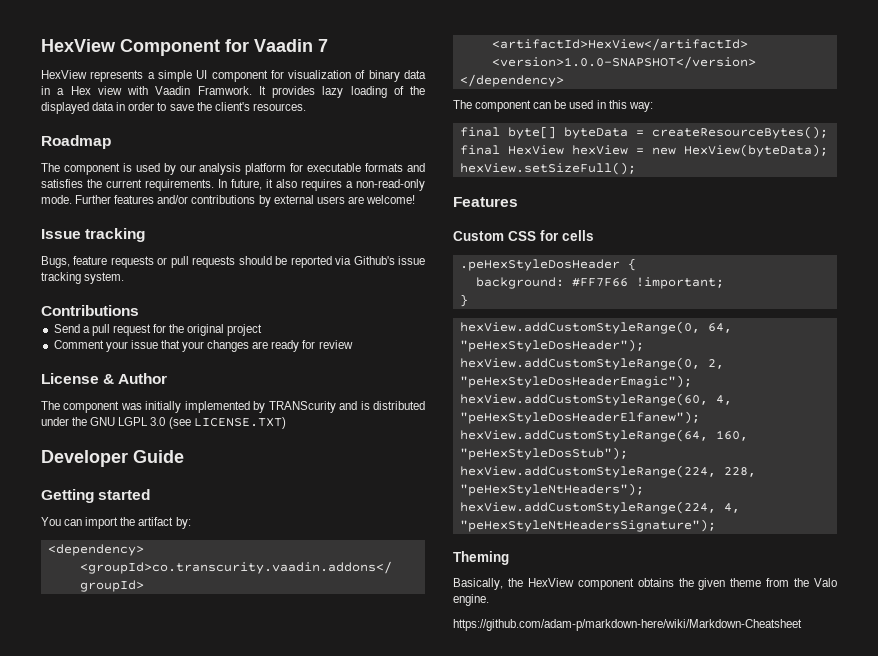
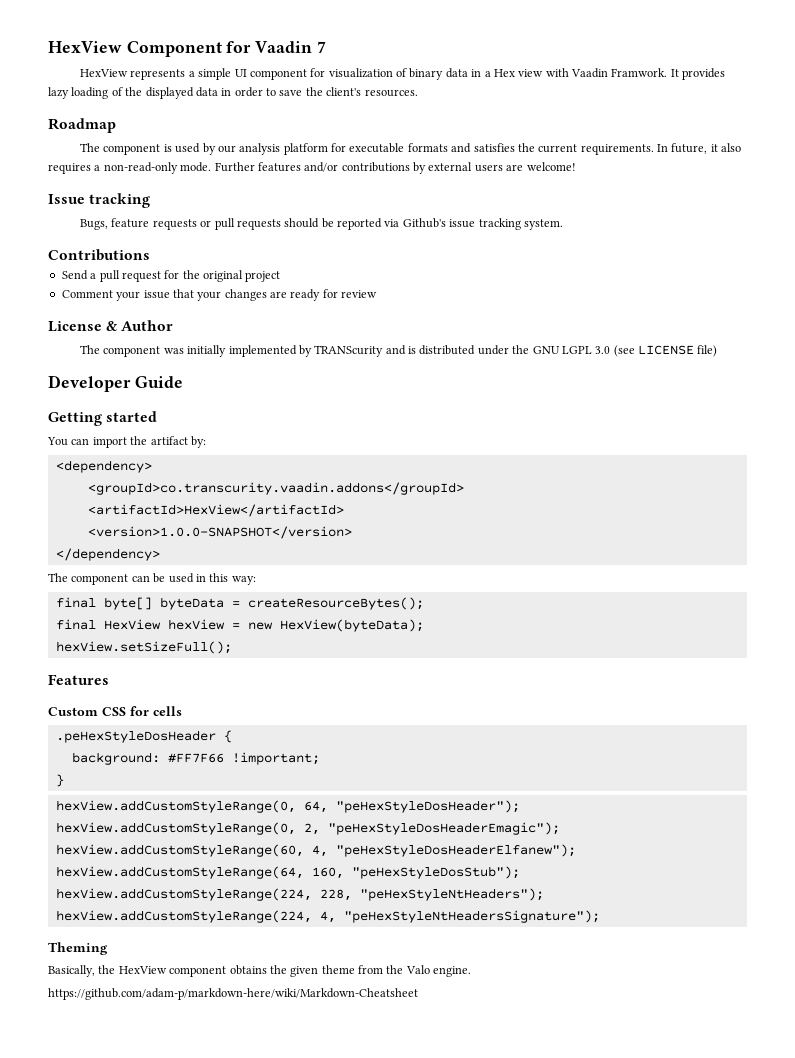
- The component was initially implemented by TRANScurity and is distributed under the GNU LGPL 3.0 (see LICENSE.TXT)
+ The component was initially implemented by TRANScurity and is distributed under the GNU LGPL 3.0 (see LICENSE file)

